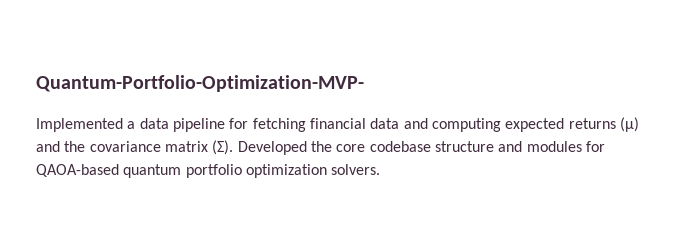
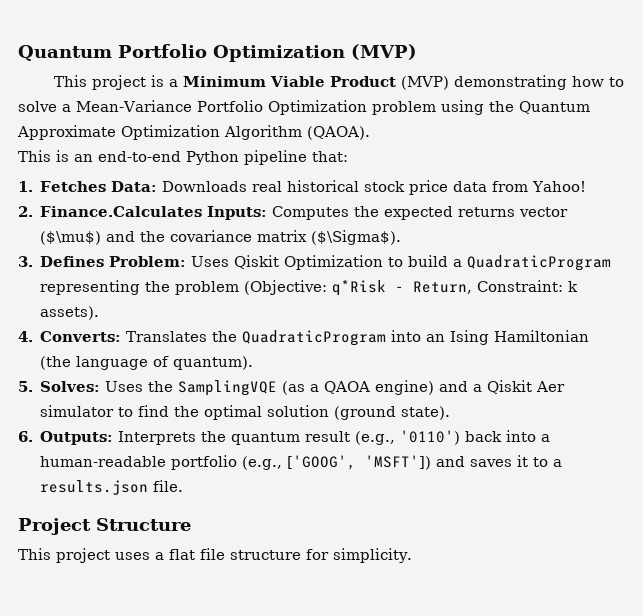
- Quantum-Portfolio-Optimization-MVP-
- Implemented a data pipeline for fetching financial data and computing expected returns (μ) and the covariance matrix (Σ). Developed the core codebase structure and modules for QAOA-based quantum portfolio optimization solvers.
+ Quantum Portfolio Optimization (MVP)
+ This project is a Minimum Viable Product (MVP) demonstrating how to solve a Mean-Variance Portfolio Optimization problem using the Quantum Approximate Optimization Algorithm (QAOA).
+ This is an end-to-end Python pipeline that:
+ 1. Fetches Data: Downloads real historical stock price data from Yahoo!
+ 2. Finance.Calculates Inputs: Computes the expected returns vector ($\mu$) and the covariance matrix ($\Sigma$).
+ 3. Defines Problem: Uses Qiskit Optimization to build a QuadraticProgram representing the problem (Objective: q*Risk - Return, Constraint: k assets).
+ 4. Converts: Translates the QuadraticProgram into an Ising Hamiltonian (the language of quantum).
+ 5. Solves: Uses the SamplingVQE (as a QAOA engine) and a Qiskit Aer simulator to find the optimal solution (ground state).
+ 6. Outputs: Interprets the quantum result (e.g., '0110') back into a human-readable portfolio (e.g., ['GOOG', 'MSFT']) and saves it to a results.json file.
+ Project Structure
+ This project uses a flat file structure for simplicity.

